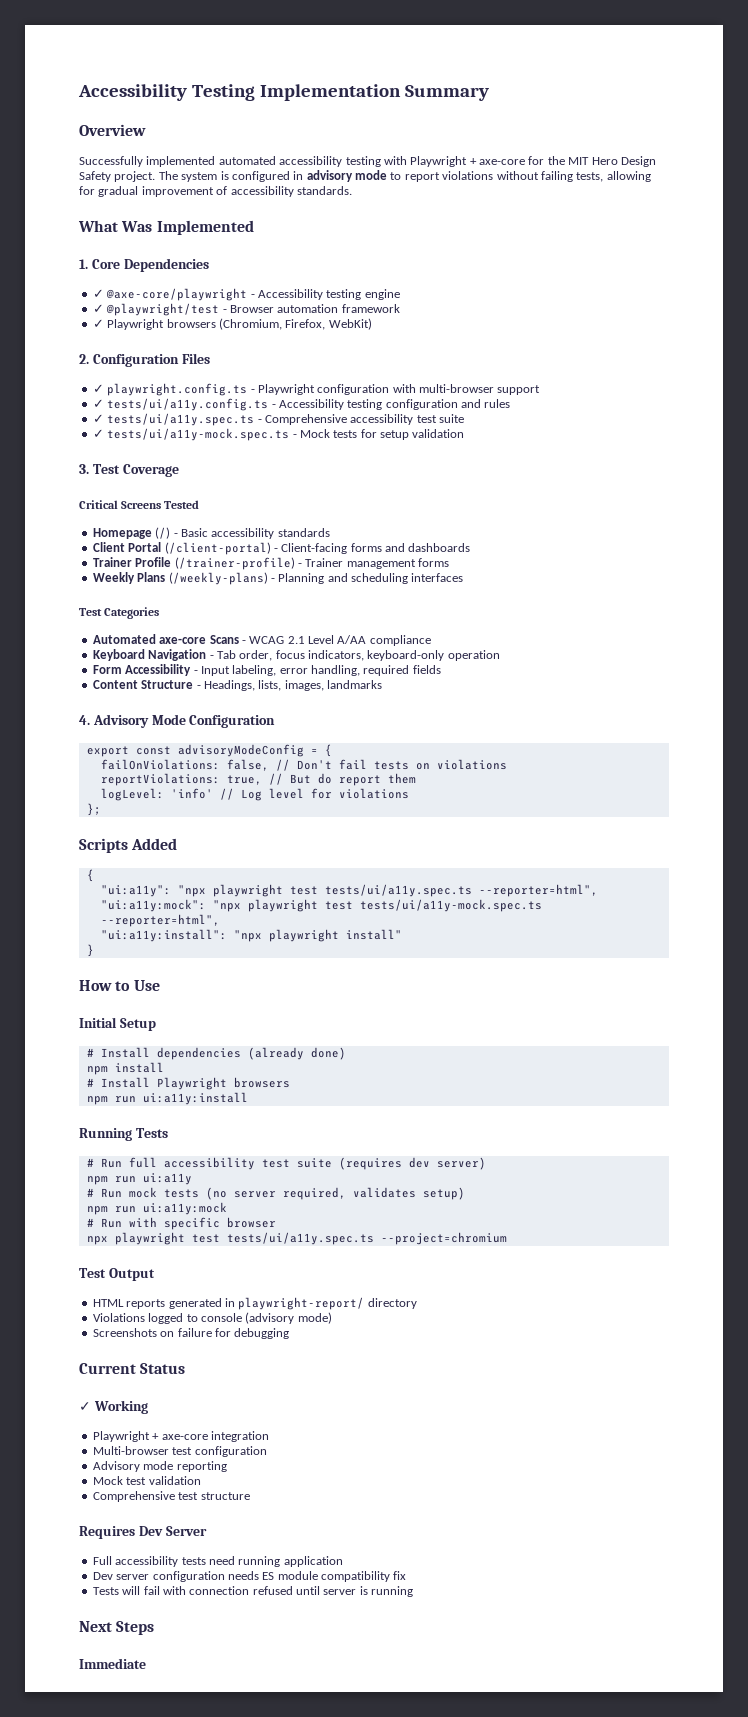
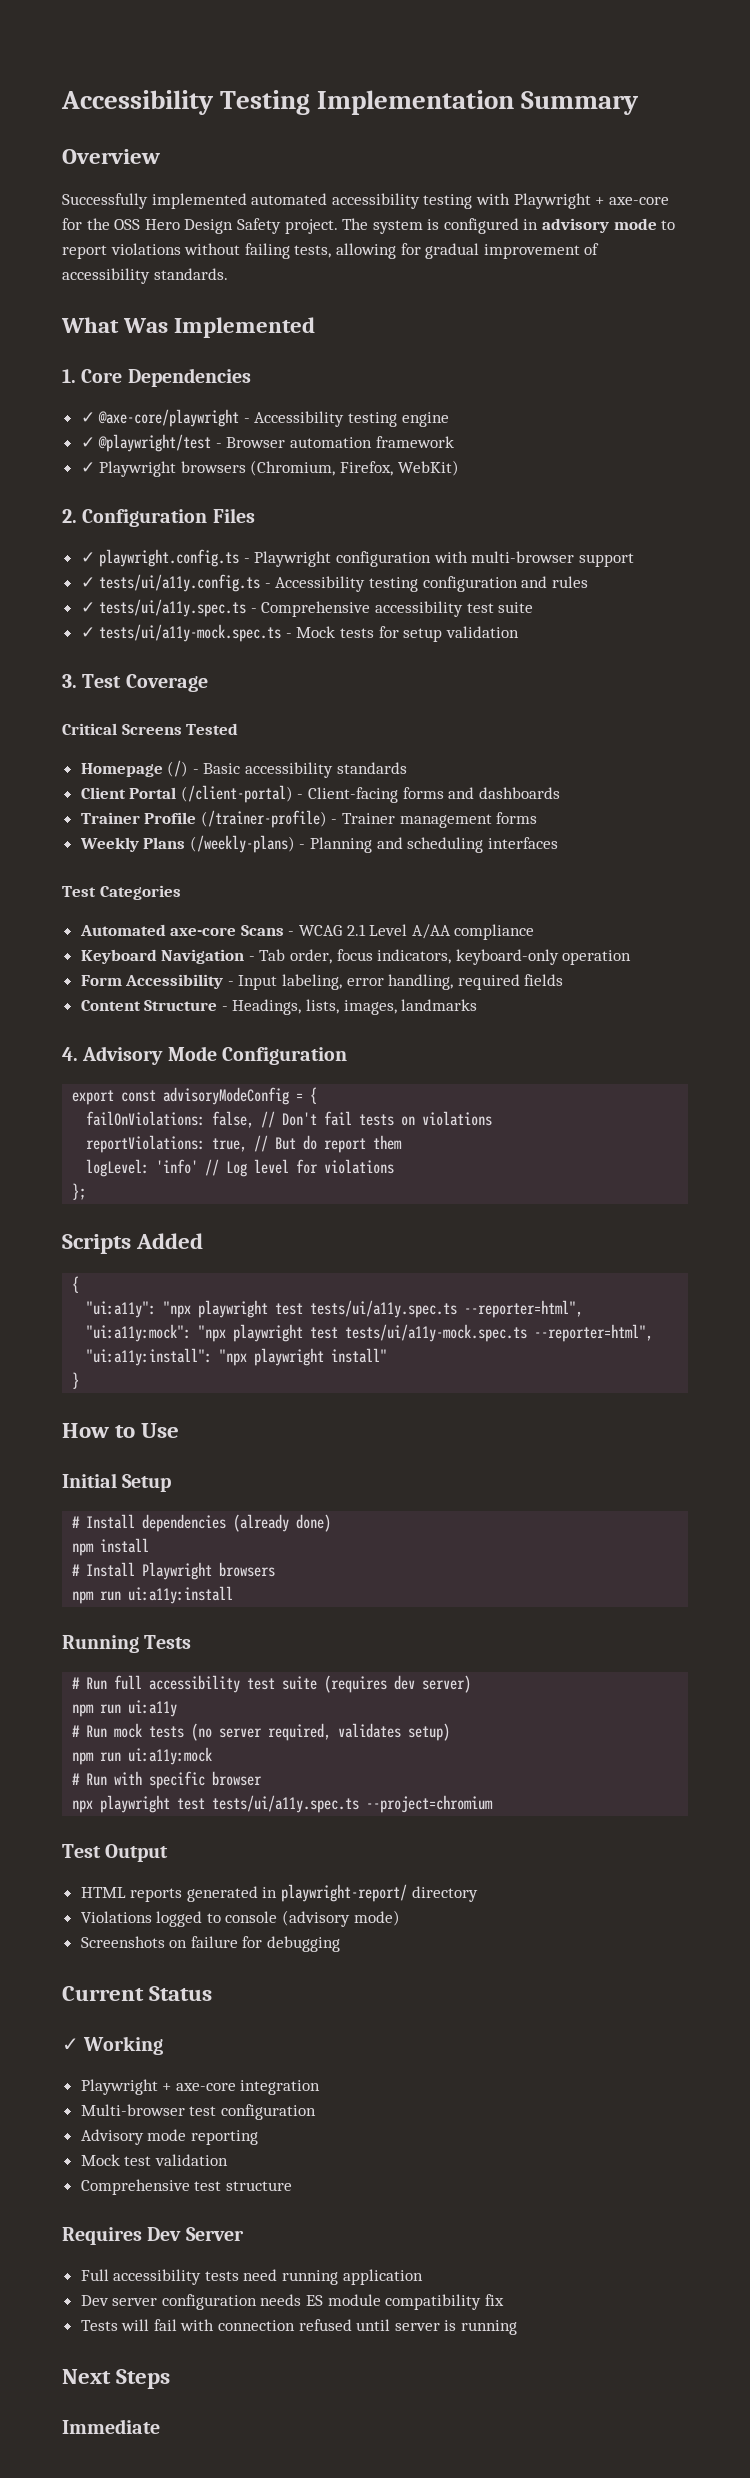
- Successfully implemented automated accessibility testing with Playwright + axe-core for the MIT Hero Design Safety project.
+ Successfully implemented automated accessibility testing with Playwright + axe-core for the OSS Hero Design Safety project.

